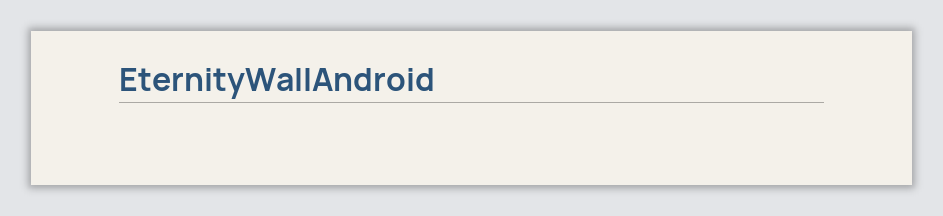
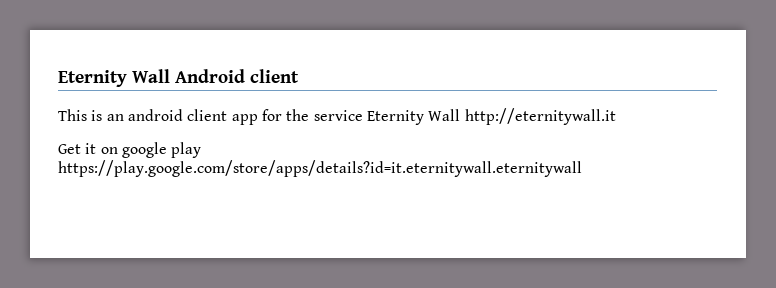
- EternityWallAndroid
+ Eternity Wall Android client
+ This is an android client app for the service Eternity Wall http://eternitywall.it
+ Get it on google play https://play.google.com/store/apps/details?id=it.eternitywall.eternitywall

